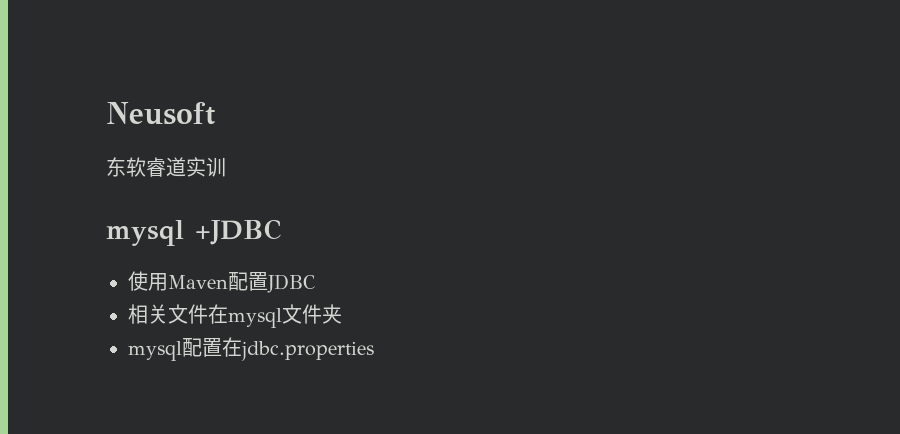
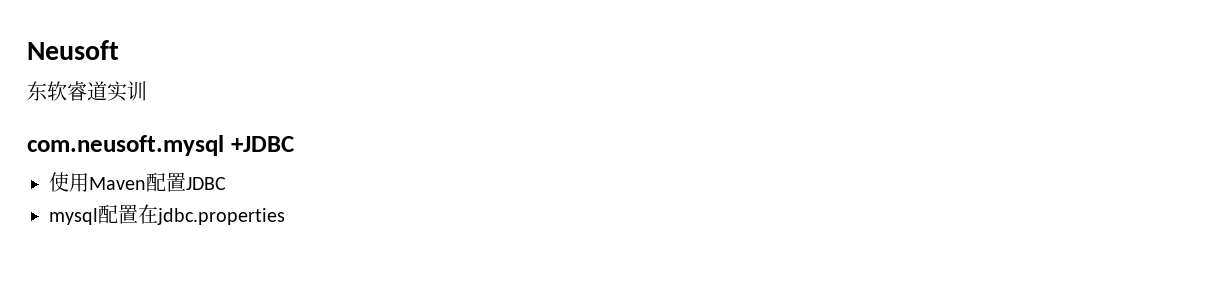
- mysql +JDBC
+ com.neusoft.mysql +JDBC
- 相关文件在mysql文件夹

